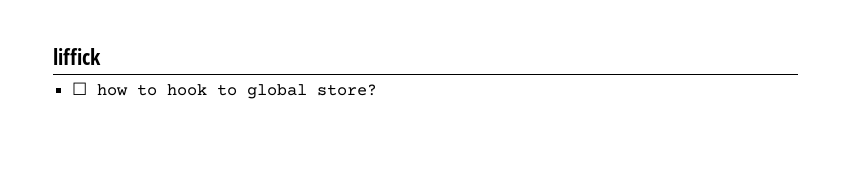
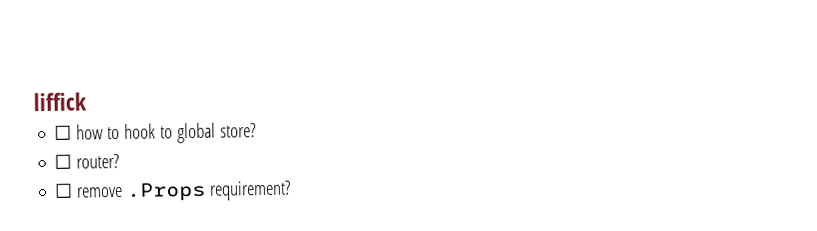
+ ☐ router?
+ ☐ remove .Props requirement?

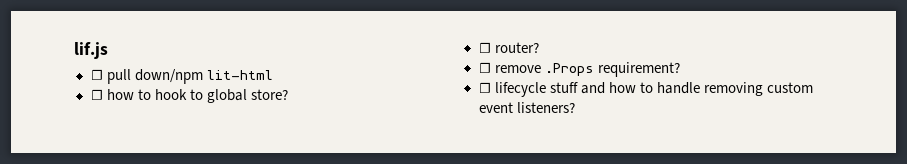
- liffick
+ lif.js
+ ☐ pull down/npm lit-html
+ ☐ lifecycle stuff and how to handle removing custom event listeners?

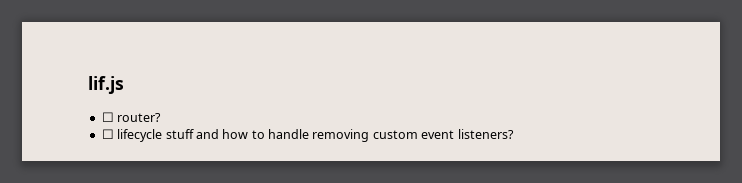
- ☐ pull down/npm lit-html
- ☐ how to hook to global store?
  ☐ router?
- ☐ remove .Props requirement?

